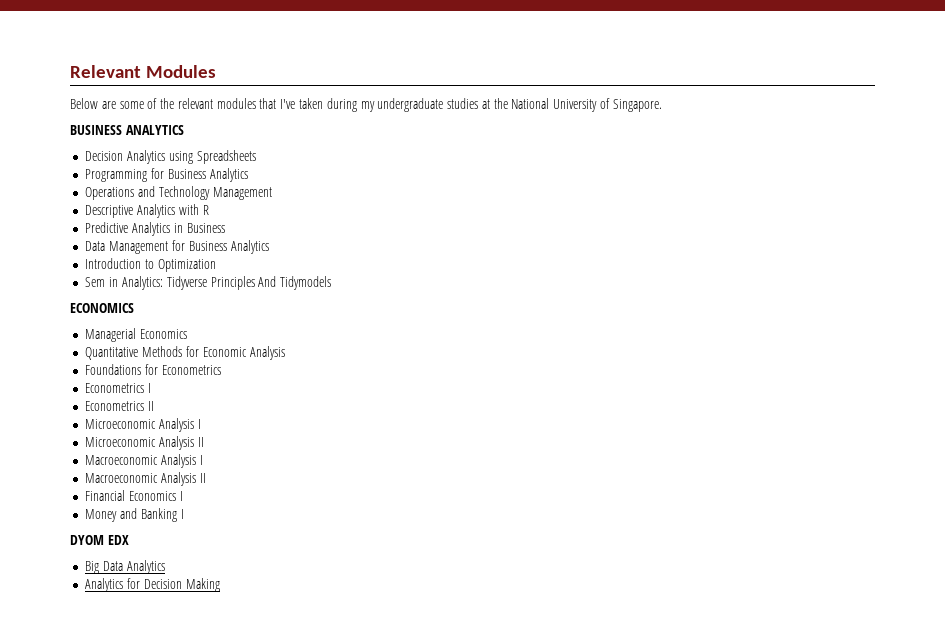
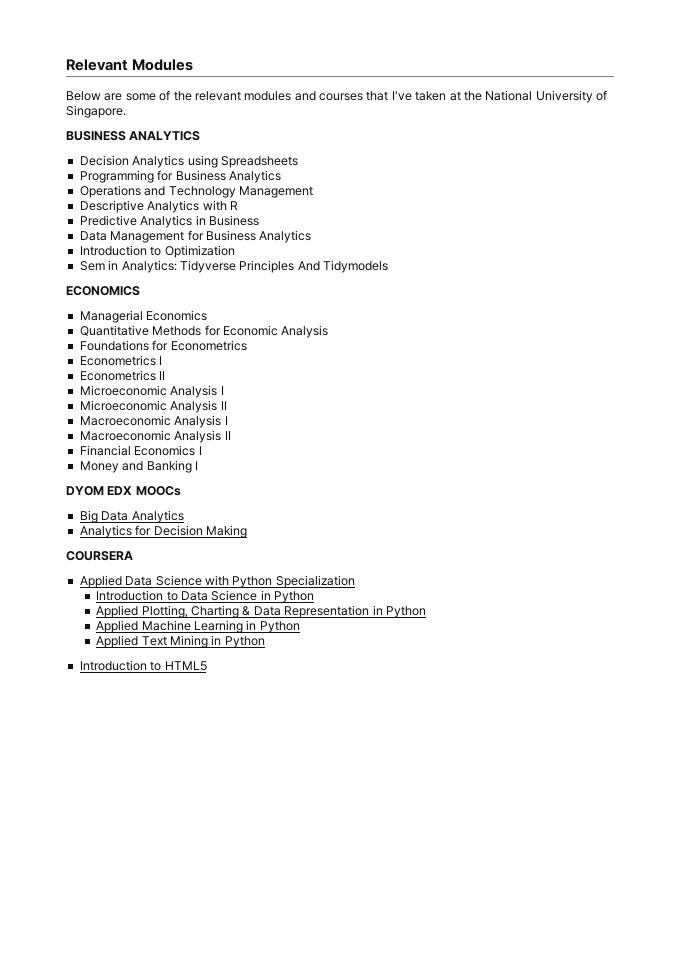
- Below are some of the relevant modules that I've taken during my undergraduate studies at the National University of Singapore.
+ Below are some of the relevant modules and courses that I've taken at the National University of Singapore.
- DYOM EDX
+ DYOM EDX MOOCs
+ COURSERA
+ Applied Data Science with Python Specialization
+ Introduction to Data Science in Python
+ Applied Plotting, Charting & Data Representation in Python
+ Applied Machine Learning in Python
+ Applied Text Mining in Python
+ Introduction to HTML5

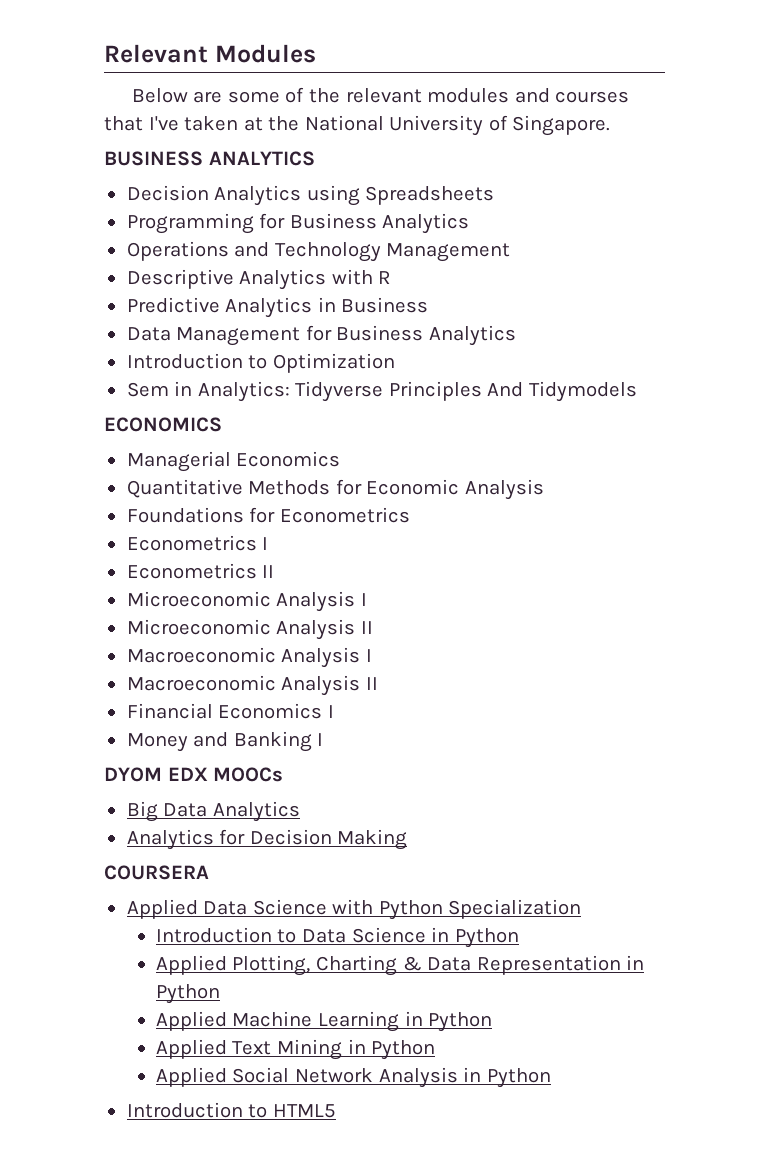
+ Applied Social Network Analysis in Python

